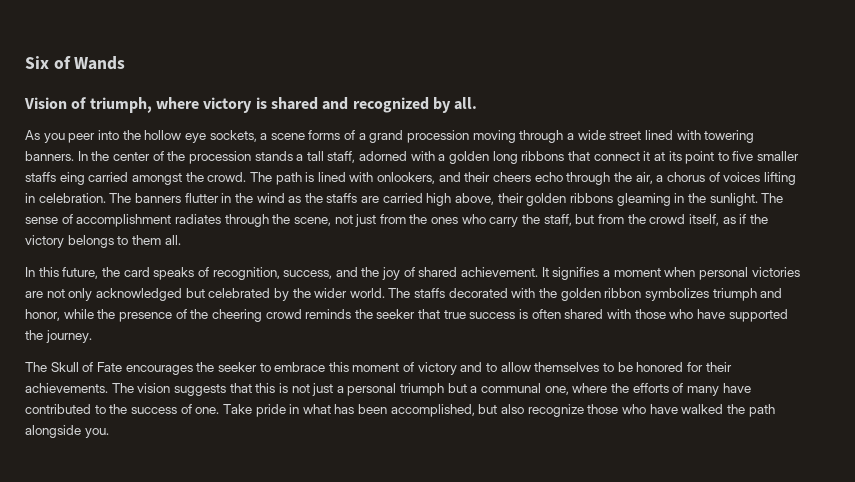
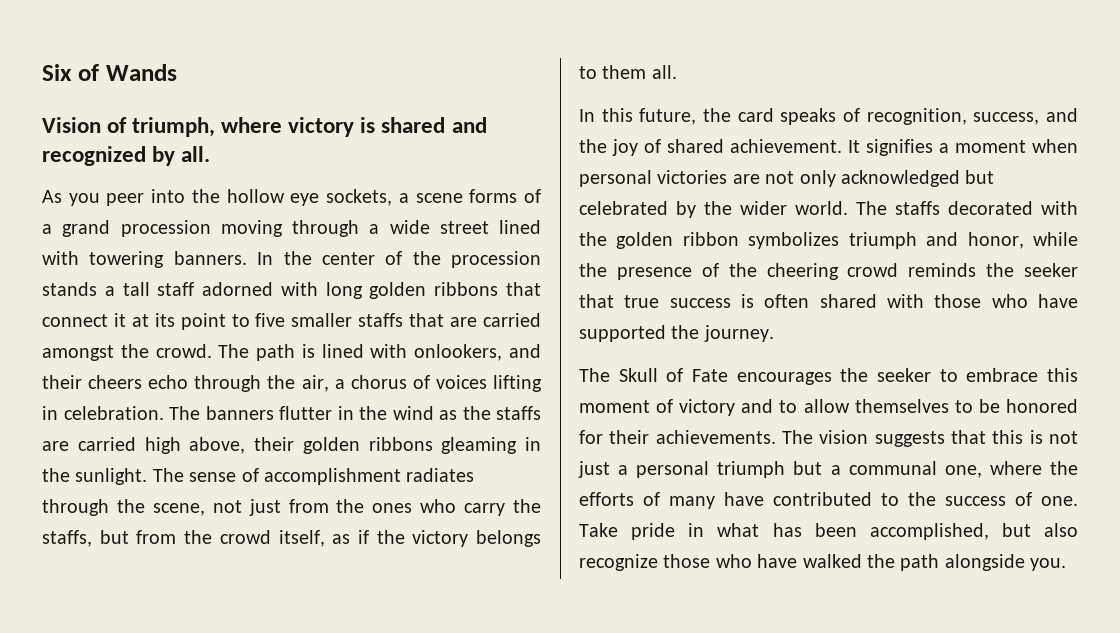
- In the center of the procession stands a tall staff, adorned with a golden long ribbons that connect it at its point to five smaller staffs eing carried amongst the crowd.
+ In the center of the procession stands a tall staff adorned with long golden ribbons that connect it at its point to five smaller staffs that are carried amongst the crowd.
- The sense of accomplishment radiates through the scene, not just from the ones who carry the staff, but from the crowd itself, as if the victory belongs to them all.
+ The sense of accomplishment radiates through the scene, not just from the ones who carry the staffs, but from the crowd itself, as if the victory belongs to them all.

